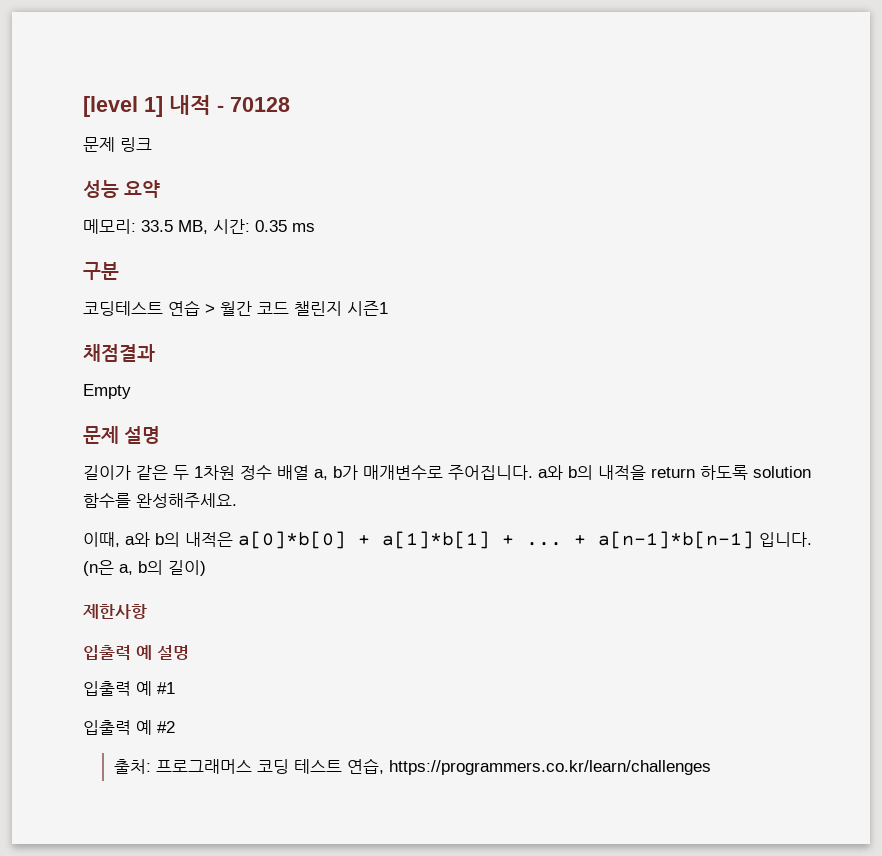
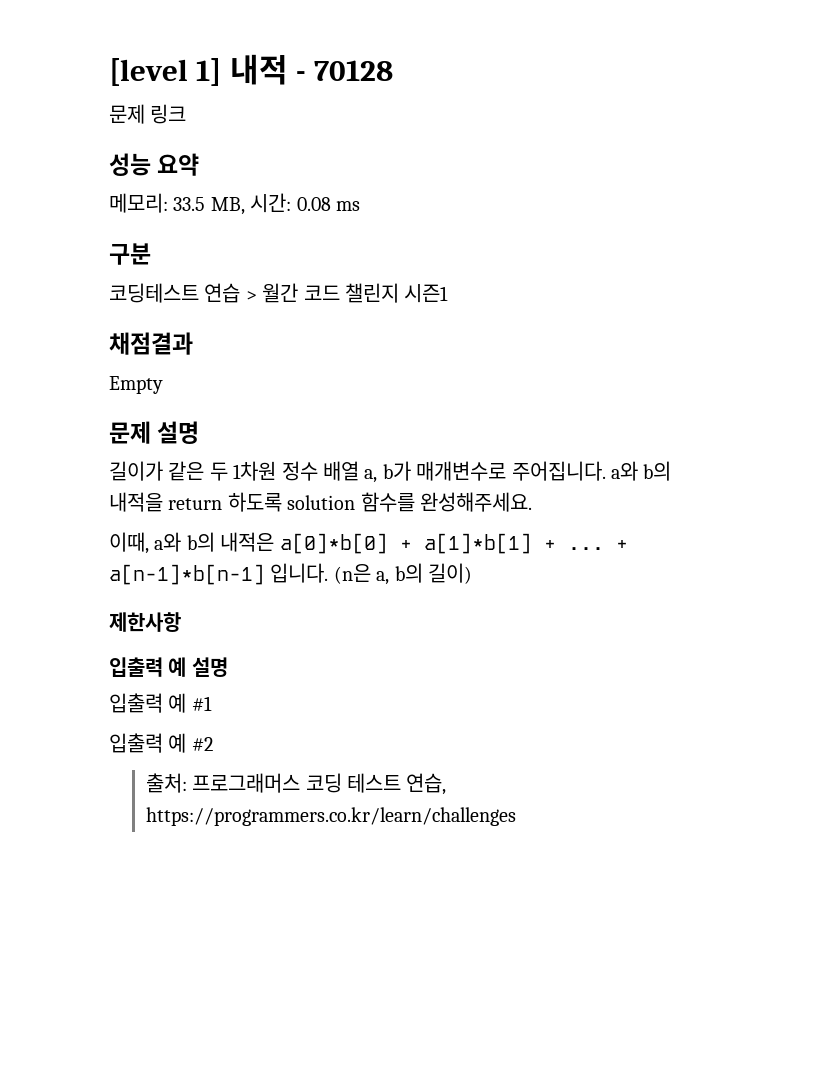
- 메모리: 33.5 MB, 시간: 0.35 ms
+ 메모리: 33.5 MB, 시간: 0.08 ms

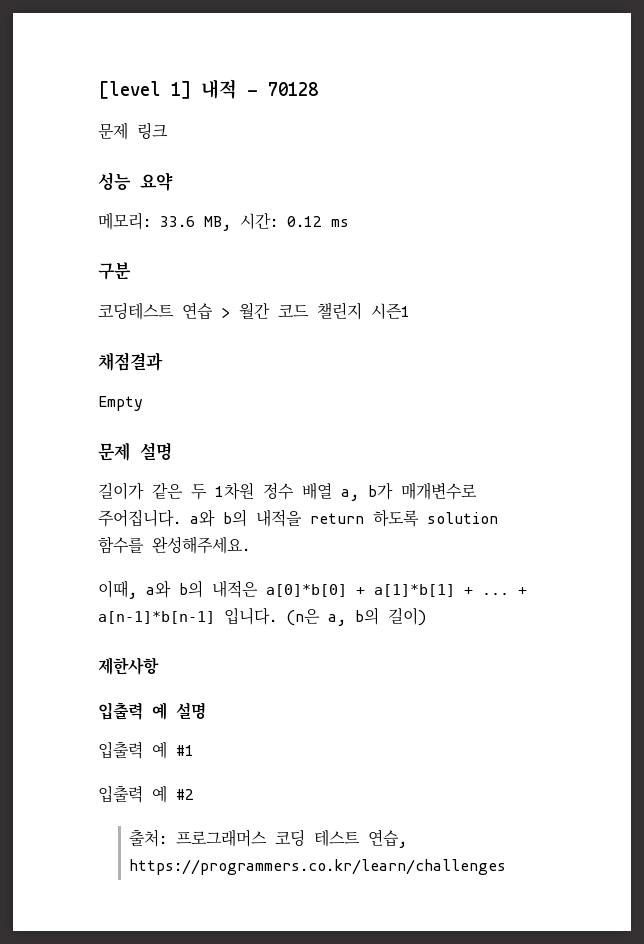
- 메모리: 33.5 MB, 시간: 0.08 ms
+ 메모리: 33.6 MB, 시간: 0.12 ms

